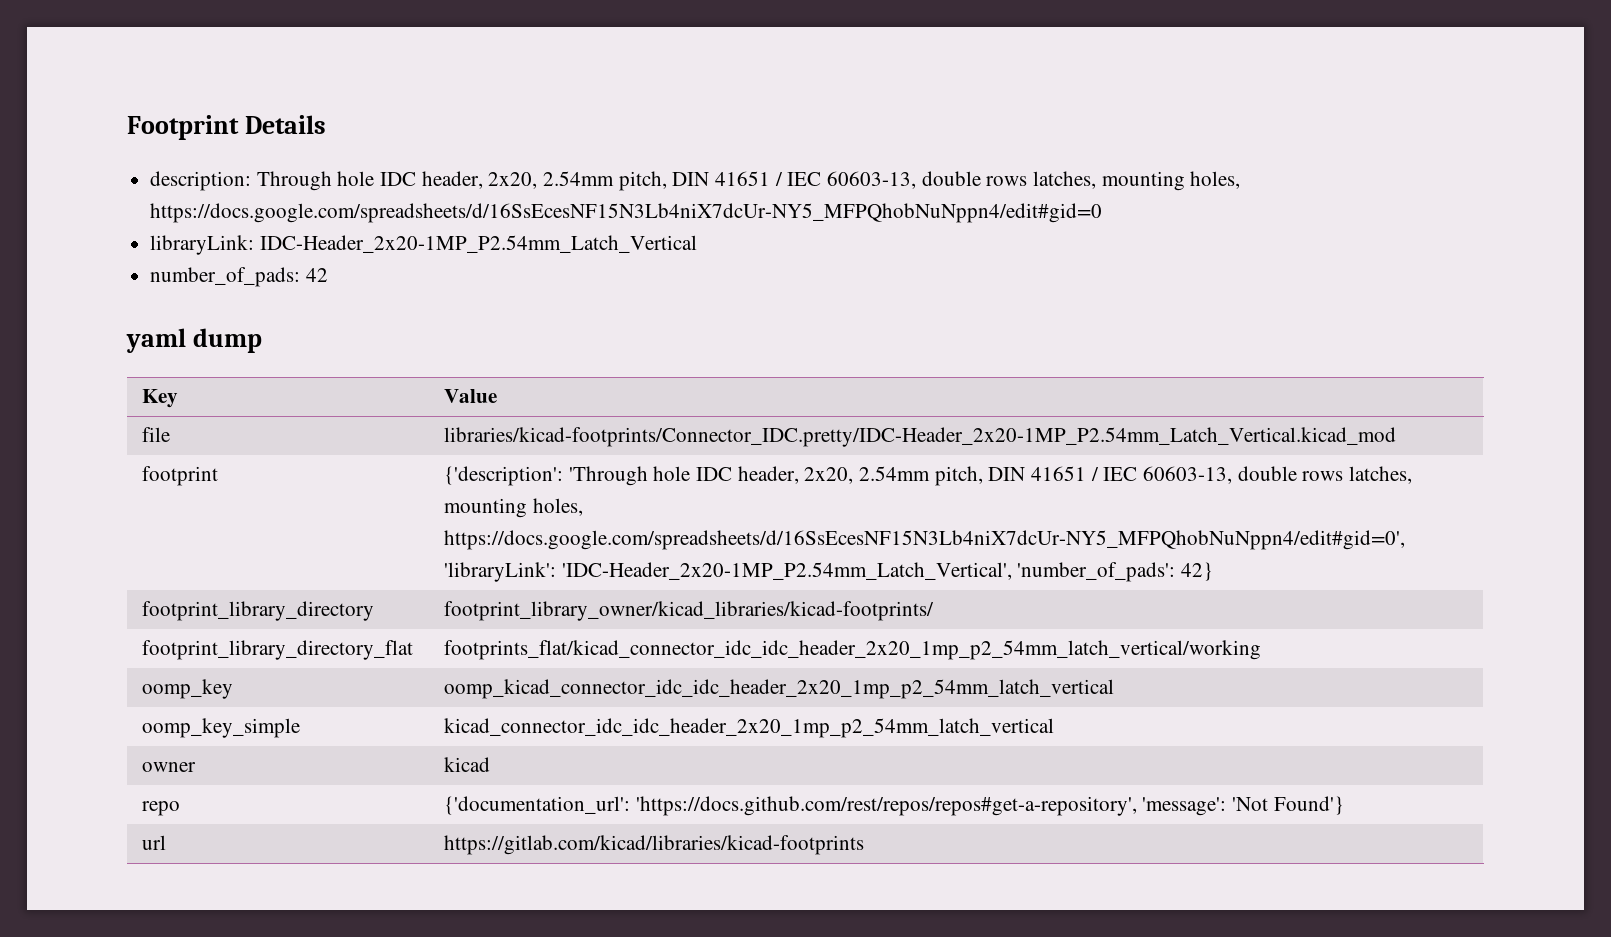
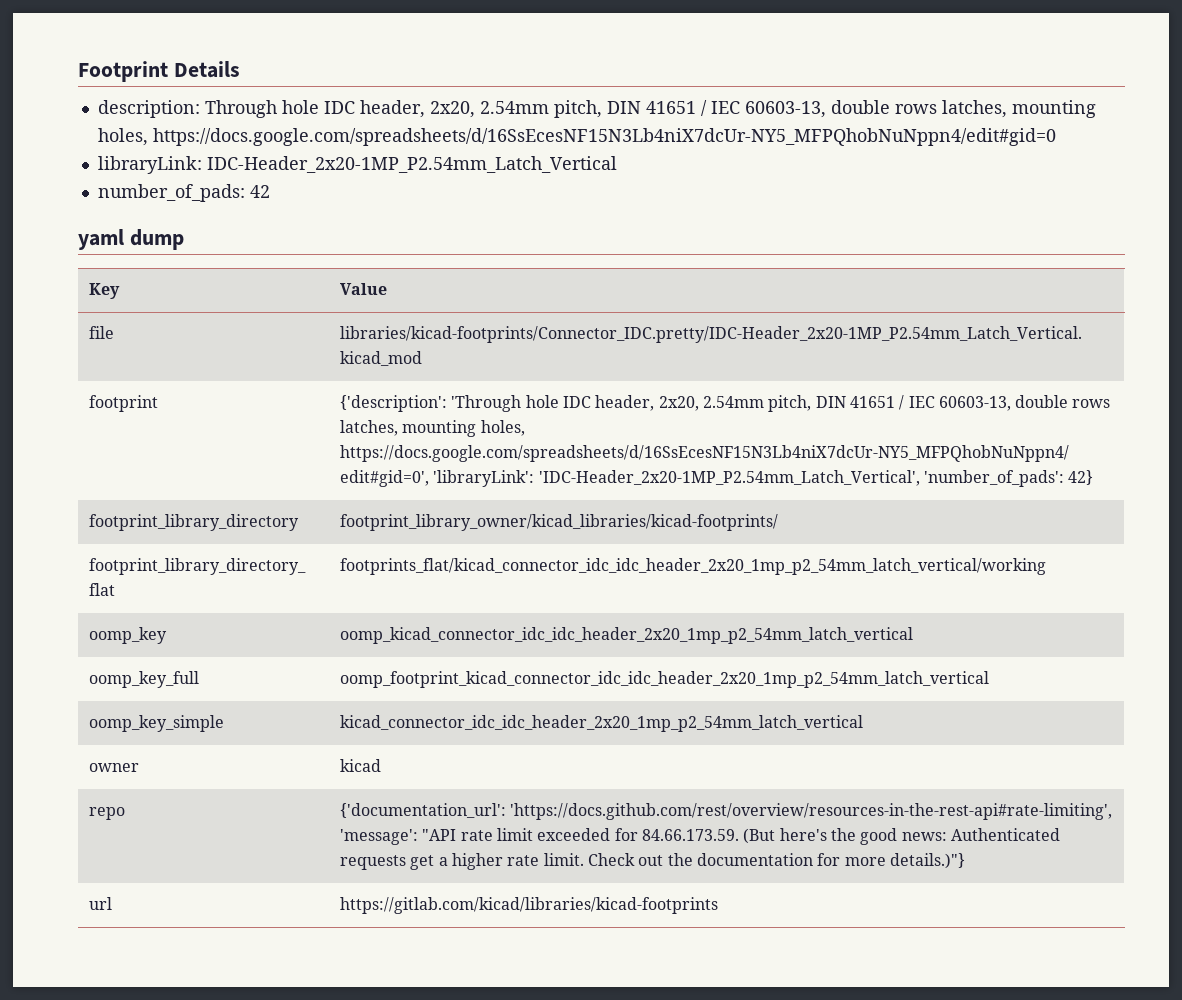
+ oomp_key_full | oomp_footprint_kicad_connector_idc_idc_header_2x20_1mp_p2_54mm_latch_vertical
- repo | {'documentation_url': 'https://docs.github.com/rest/repos/repos#get-a-repository', 'message': 'Not Found'}
+ repo | {'documentation_url': 'https://docs.github.com/rest/overview/resources-in-the-rest-api#rate-limiting', 'message': "API rate limit exceeded for 84.66.173.59. (But here's the good news: Authenticated requests get a higher rate limit. Check out the documentation for more details.)"}

